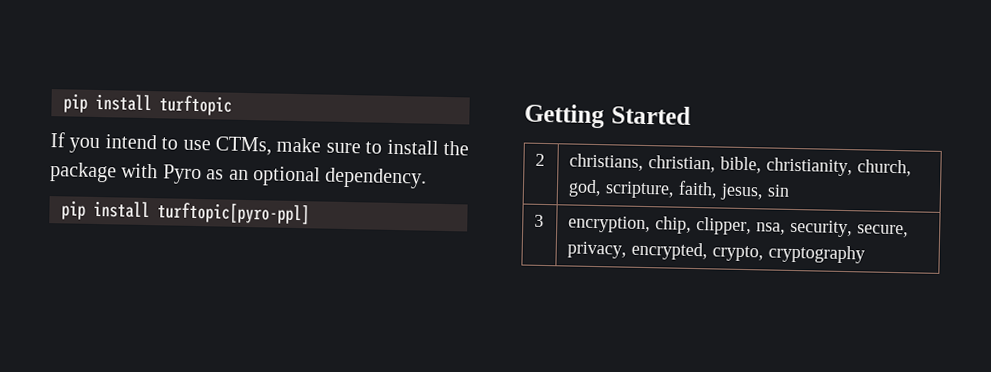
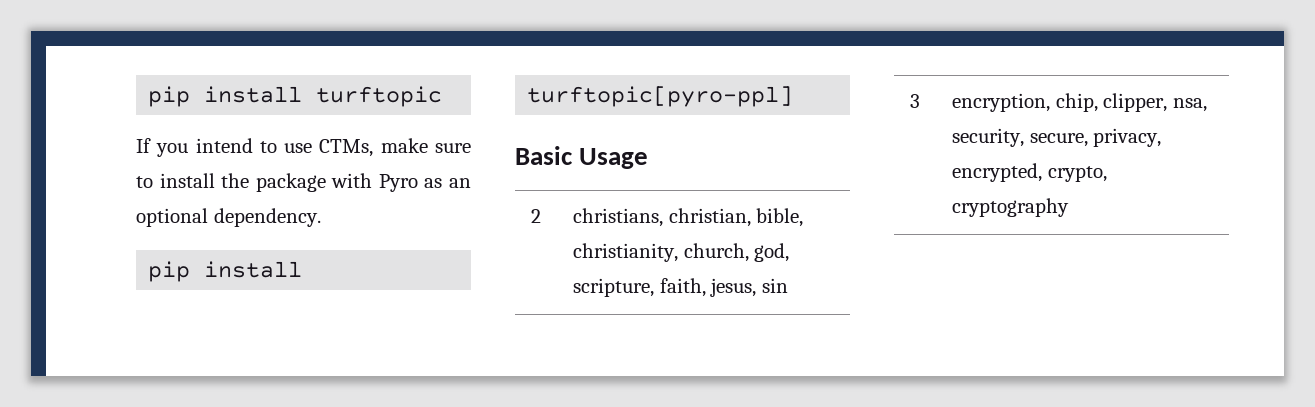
- Getting Started
+ Basic Usage

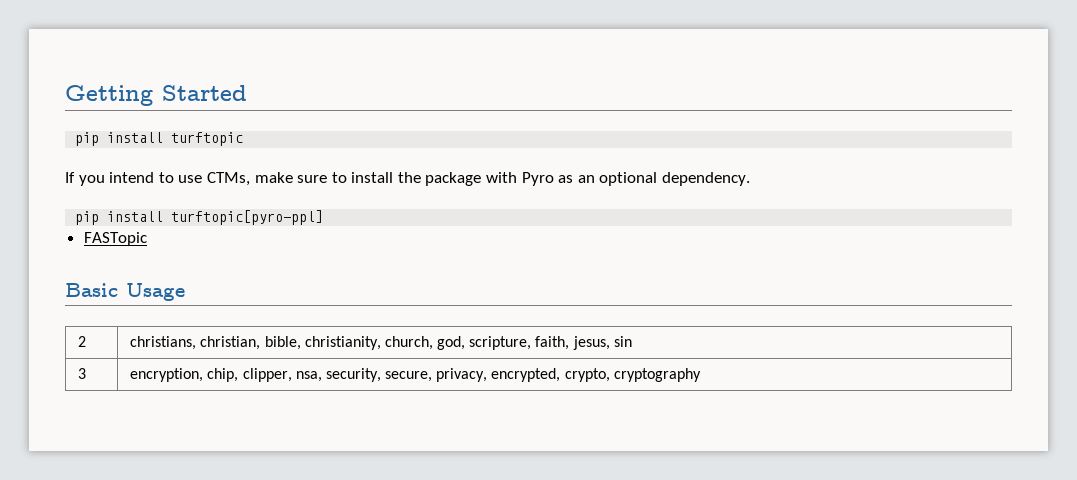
+ Getting Started
+ FASTopic

